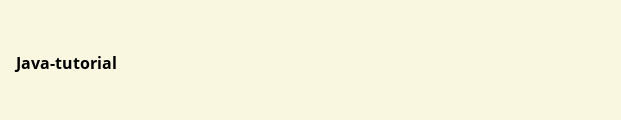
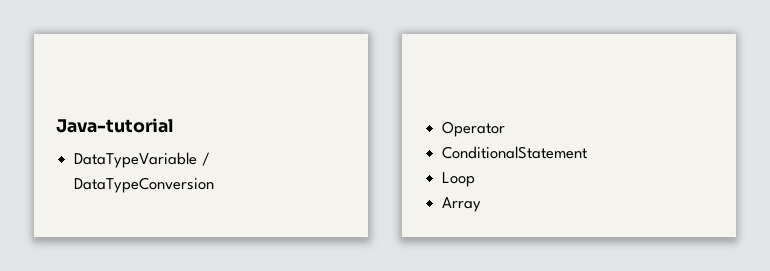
+ DataTypeVariable / DataTypeConversion
+ Operator
+ ConditionalStatement
+ Loop
+ Array

